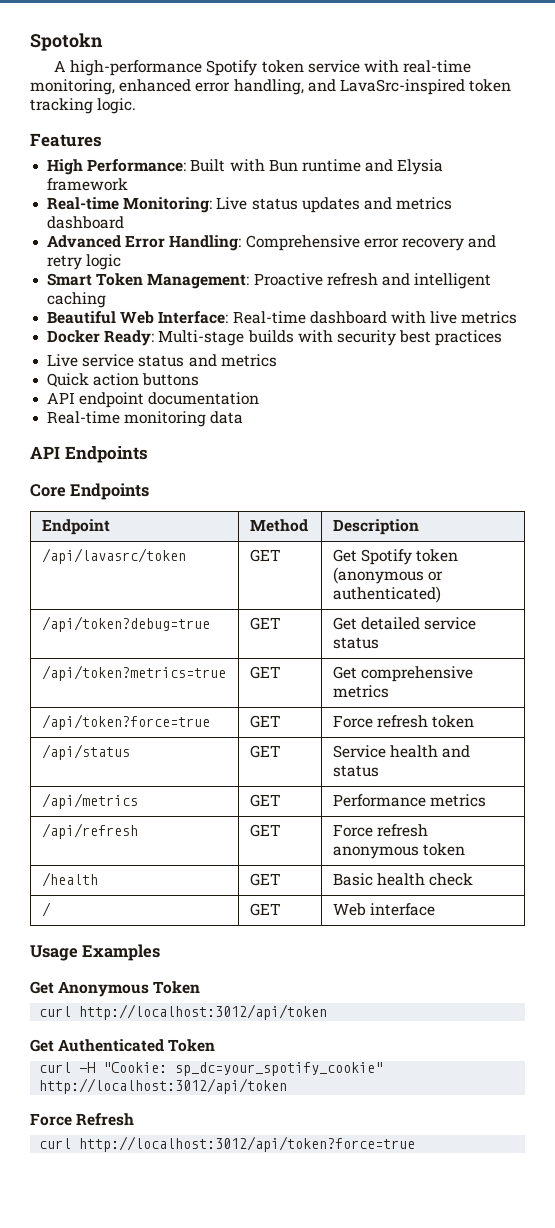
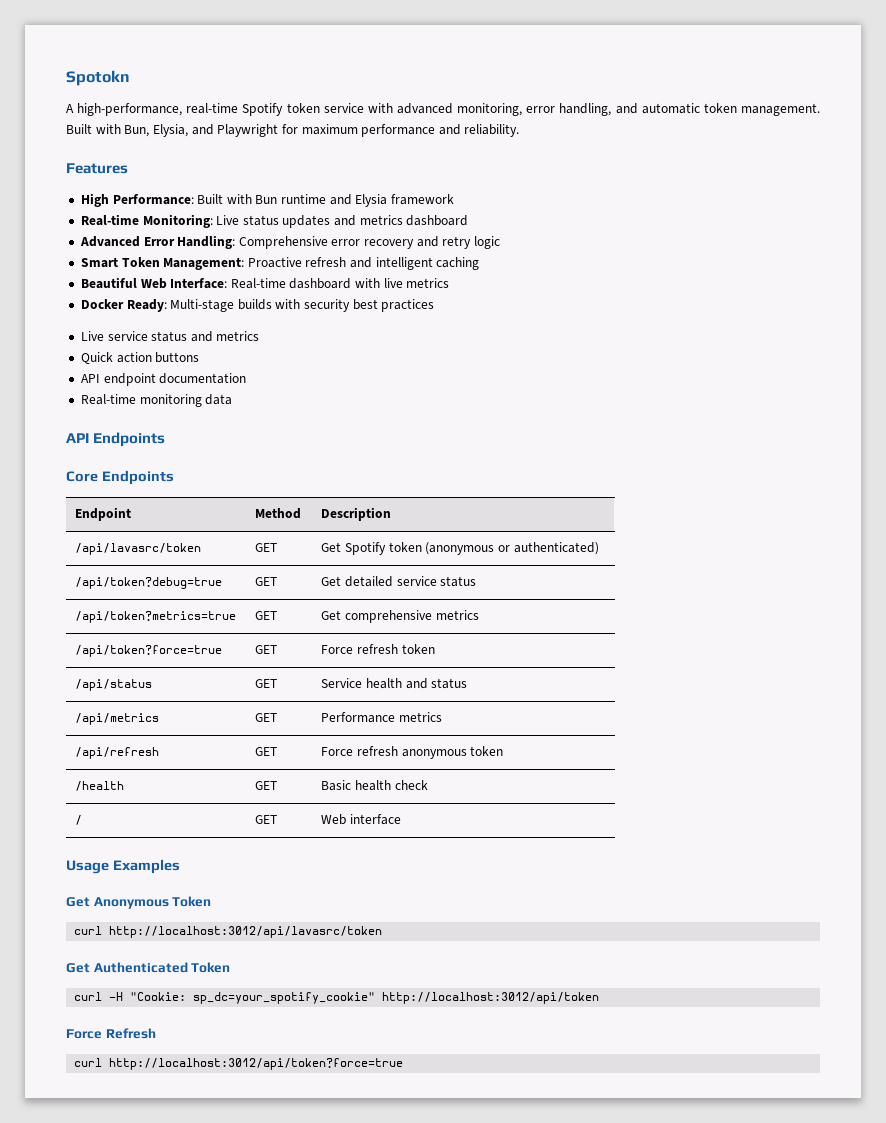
- A high-performance Spotify token service with real-time monitoring, enhanced error handling, and LavaSrc-inspired token tracking logic.
+ A high-performance, real-time Spotify token service with advanced monitoring, error handling, and automatic token management. Built with Bun, Elysia, and Playwright for maximum performance and reliability.
- curl http://localhost:3012/api/token
+ curl http://localhost:3012/api/lavasrc/token

